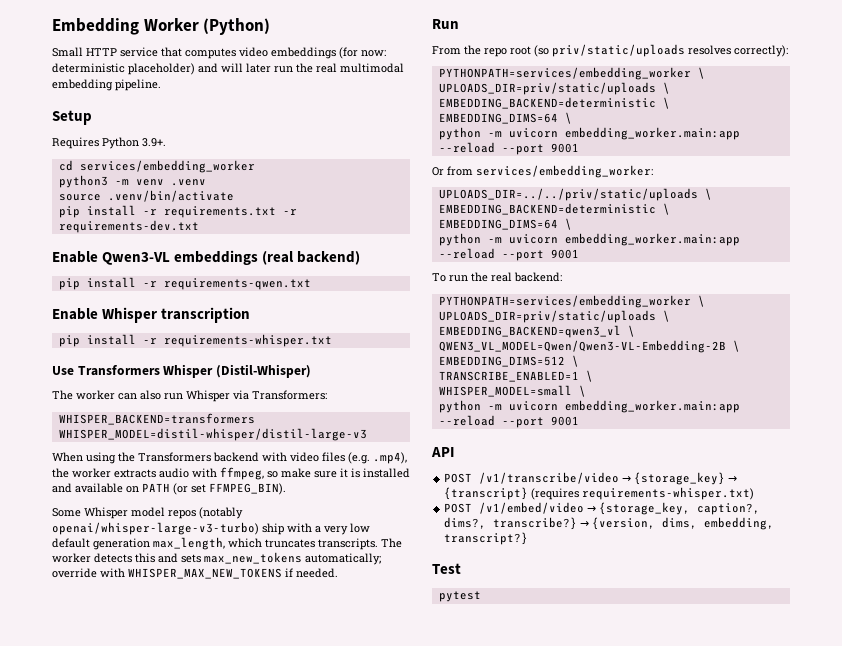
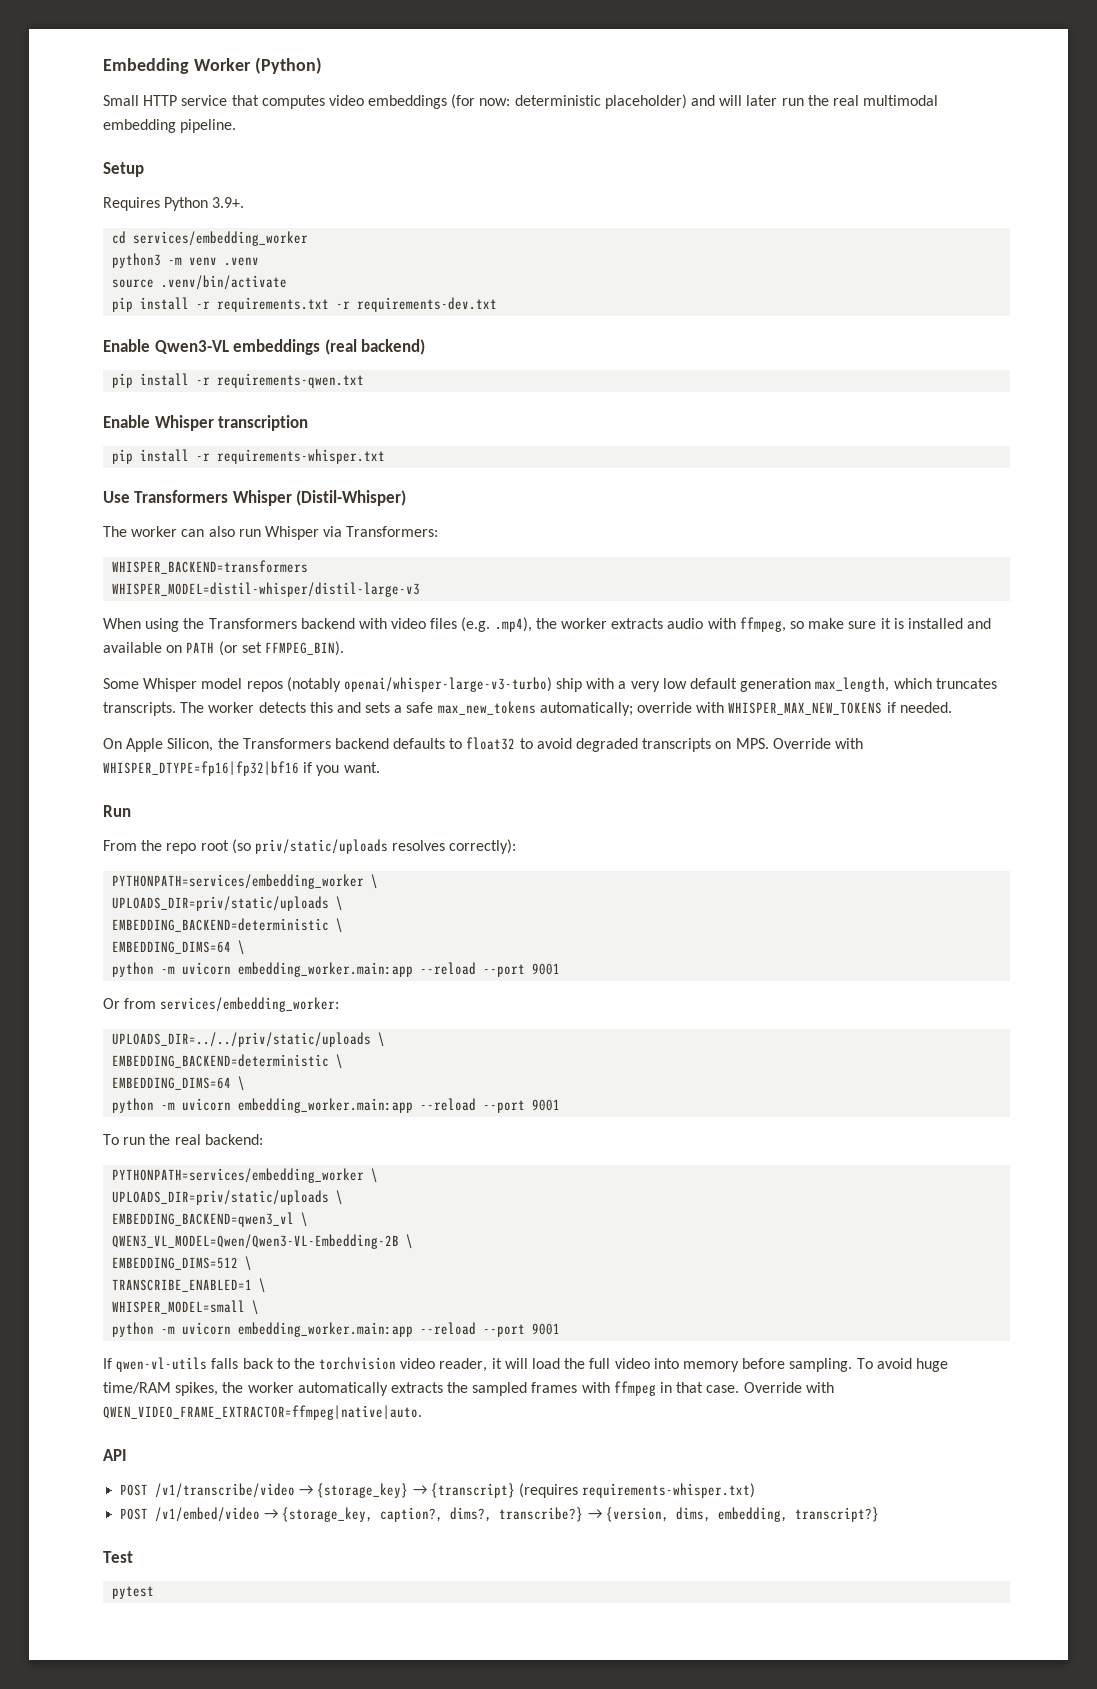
- The worker detects this and sets max_new_tokens automatically; override with WHISPER_MAX_NEW_TOKENS if needed.
+ The worker detects this and sets a safe max_new_tokens automatically; override with WHISPER_MAX_NEW_TOKENS if needed.
+ On Apple Silicon, the Transformers backend defaults to float32 to avoid degraded transcripts on MPS. Override with WHISPER_DTYPE=fp16|fp32|bf16 if you want.
+ If qwen-vl-utils falls back to the torchvision video reader, it will load the full video into memory before sampling. To avoid huge time/RAM spikes, the worker automatically extracts the sampled frames with ffmpeg in that case. Override with QWEN_VIDEO_FRAME_EXTRACTOR=ffmpeg|native|auto.

